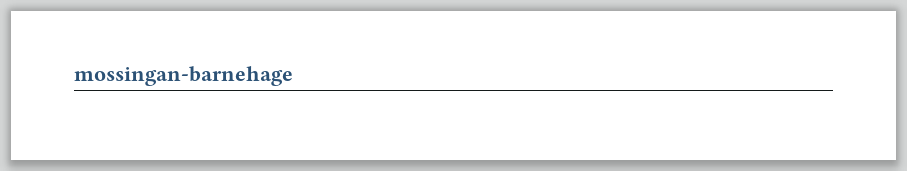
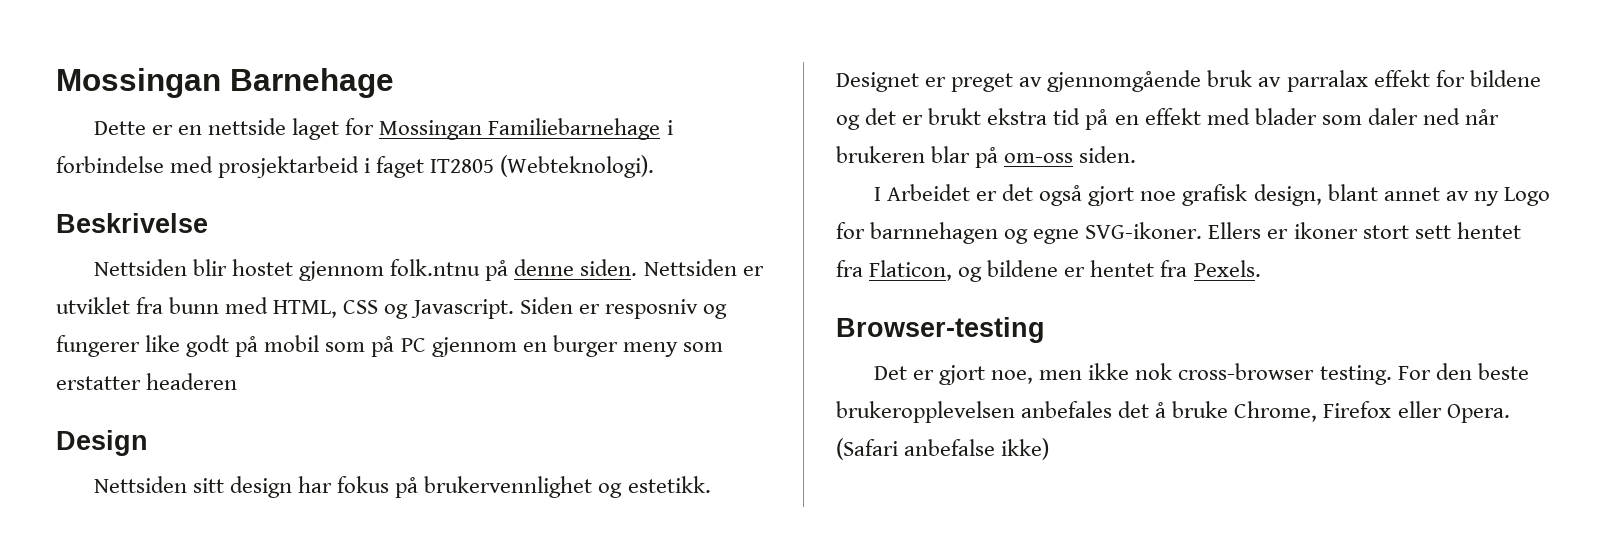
- mossingan-barnehage
+ Mossingan Barnehage
+ Dette er en nettside laget for Mossingan Familiebarnehage i forbindelse med prosjektarbeid i faget IT2805 (Webteknologi).
+ Beskrivelse
+ Nettsiden blir hostet gjennom folk.ntnu på denne siden. Nettsiden er utviklet fra bunn med HTML, CSS og Javascript. Siden er resposniv og fungerer like godt på mobil som på PC gjennom en burger meny som erstatter headeren
+ Design
+ Nettsiden sitt design har fokus på brukervennlighet og estetikk. Designet er preget av gjennomgående bruk av parralax effekt for bildene og det er brukt ekstra tid på en effekt med blader som daler ned når brukeren blar på om-oss siden.
+ I Arbeidet er det også gjort noe grafisk design, blant annet av ny Logo for barnnehagen og egne SVG-ikoner. Ellers er ikoner stort sett hentet fra Flaticon, og bildene er hentet fra Pexels.
+ Browser-testing
+ Det er gjort noe, men ikke nok cross-browser testing. For den beste brukeropplevelsen anbefales det å bruke Chrome, Firefox eller Opera. (Safari anbefalse ikke)

